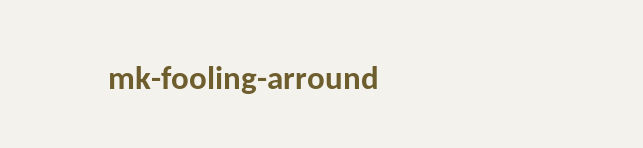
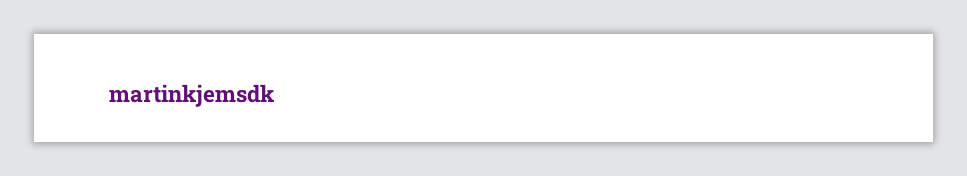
- mk-fooling-arround
+ martinkjemsdk

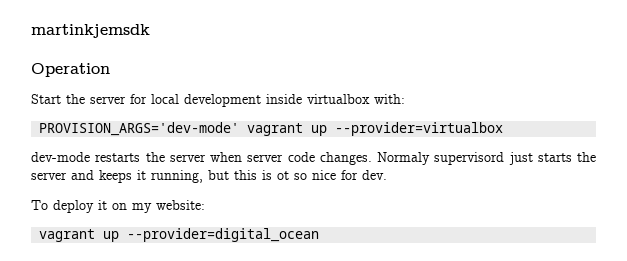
+ Operation
+ Start the server for local development inside virtualbox with:
+ PROVISION_ARGS='dev-mode' vagrant up --provider=virtualbox
+ dev-mode restarts the server when server code changes. Normaly supervisord just starts the server and keeps it running, but this is ot so nice for dev.
+ To deploy it on my website:
+ vagrant up --provider=digital_ocean

